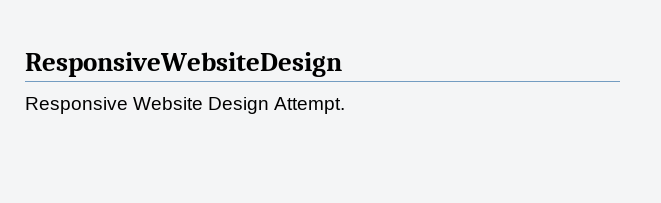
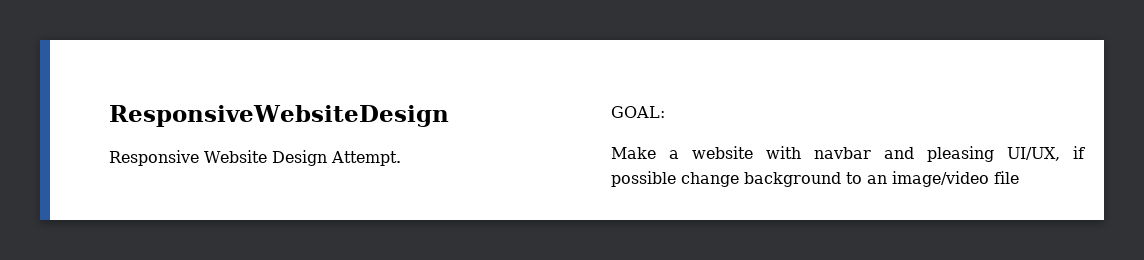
+ GOAL:
+ Make a website with navbar and pleasing UI/UX, if possible change background to an image/video file

